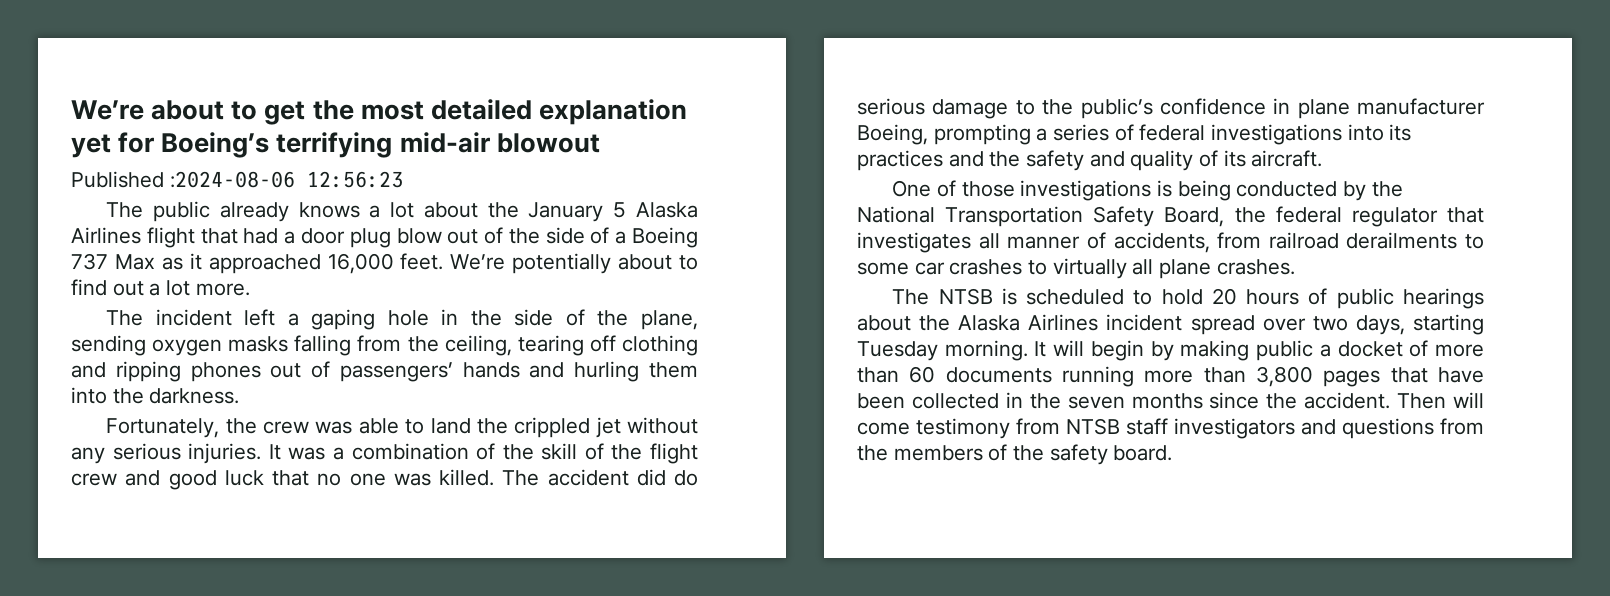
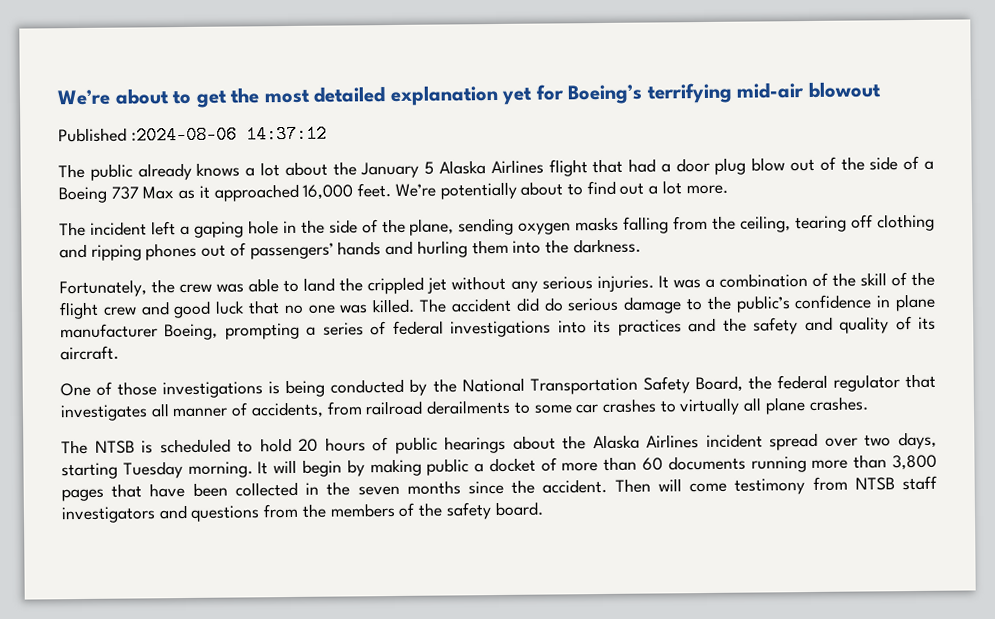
- Published :2024-08-06 12:56:23
+ Published :2024-08-06 14:37:12

